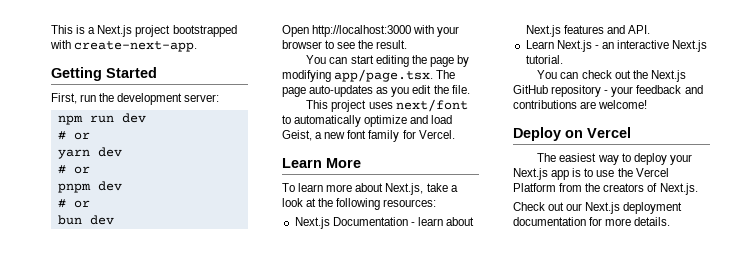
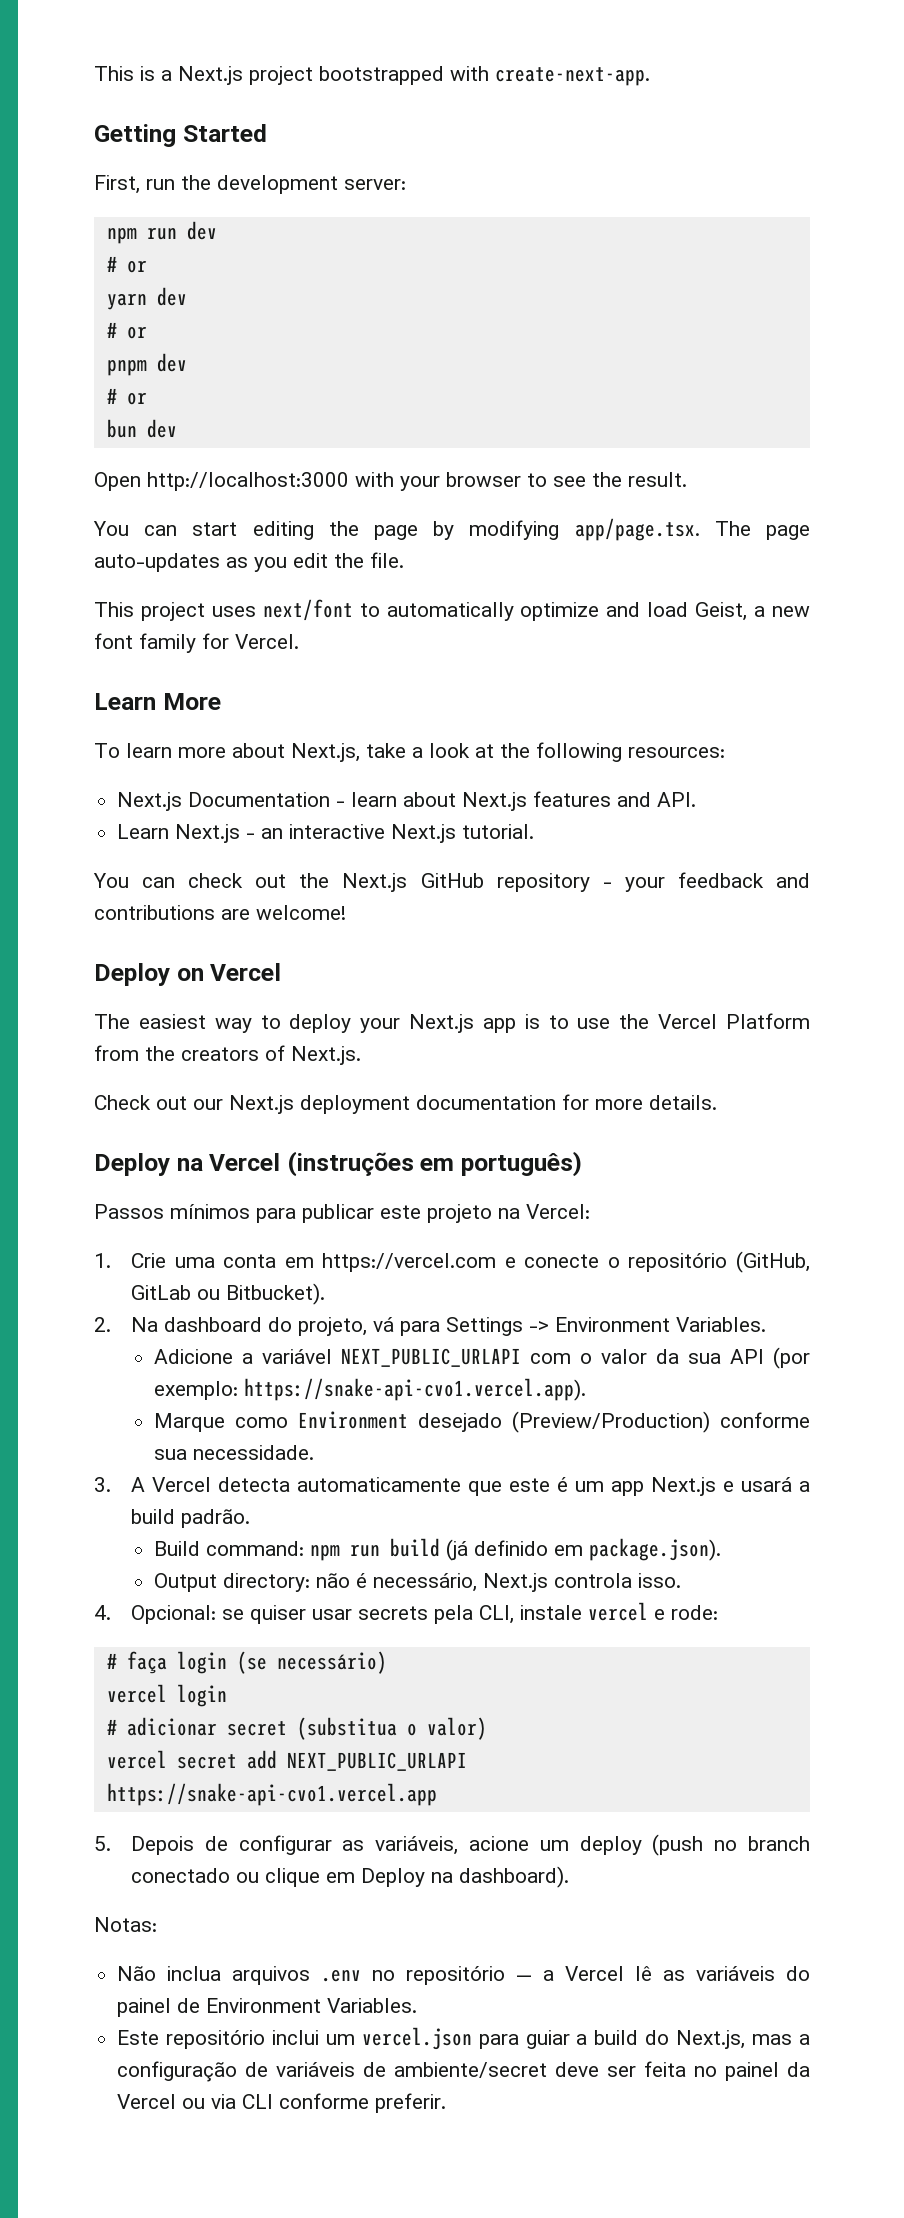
+ Deploy na Vercel (instruções em português)
+ Passos mínimos para publicar este projeto na Vercel:
+ 1. Crie uma conta em https://vercel.com e conecte o repositório (GitHub, GitLab ou Bitbucket).
+ 2. Na dashboard do projeto, vá para Settings -> Environment Variables.
+ Adicione a variável NEXT_PUBLIC_URLAPI com o valor da sua API (por exemplo: https://snake-api-cvo1.vercel.app).
+ Marque como Environment desejado (Preview/Production) conforme sua necessidade.
+ 3. A Vercel detecta automaticamente que este é um app Next.js e usará a build padrão.
+ Build command: npm run build (já definido em package.json).
+ Output directory: não é necessário, Next.js controla isso.
+ 4. Opcional: se quiser usar secrets pela CLI, instale vercel e rode:
+ # faça login (se necessário)
+ vercel login
+ # adicionar secret (substitua o valor)
+ vercel secret add NEXT_PUBLIC_URLAPI https://snake-api-cvo1.vercel.app
+ 5. Depois de configurar as variáveis, acione um deploy (push no branch conectado ou clique em Deploy na dashboard).
+ Notas:
+ Não inclua arquivos .env no repositório — a Vercel lê as variáveis do painel de Environment Variables.
+ Este repositório inclui um vercel.json para guiar a build do Next.js, mas a configuração de variáveis de ambiente/secret deve ser feita no painel da Vercel ou via CLI conforme preferir.

